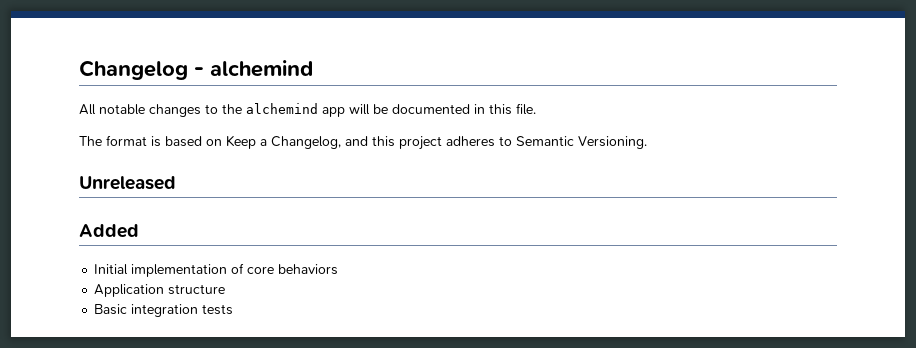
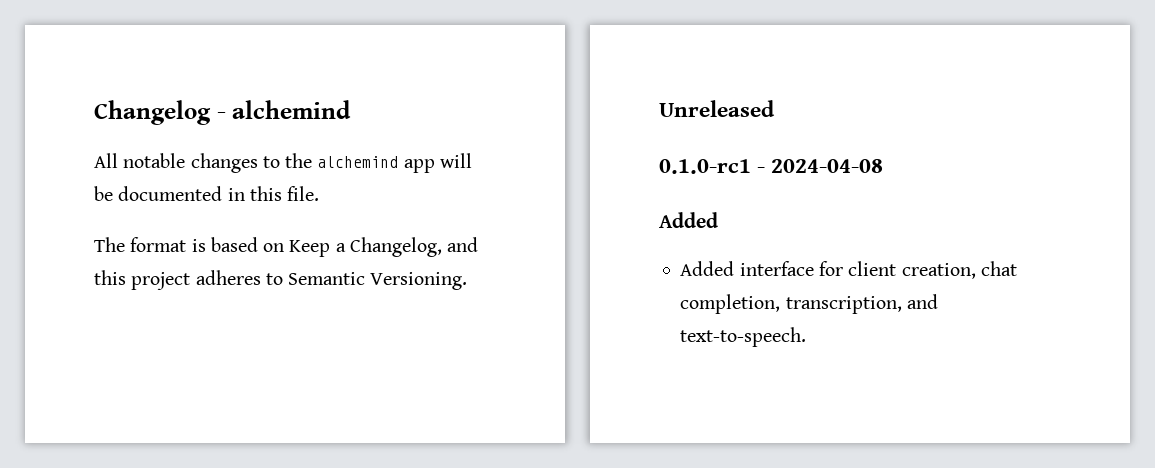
+ 0.1.0-rc1 - 2024-04-08
  Added
- Initial implementation of core behaviors
- Application structure
- Basic integration tests
+ Added interface for client creation, chat completion, transcription, and text-to-speech.

